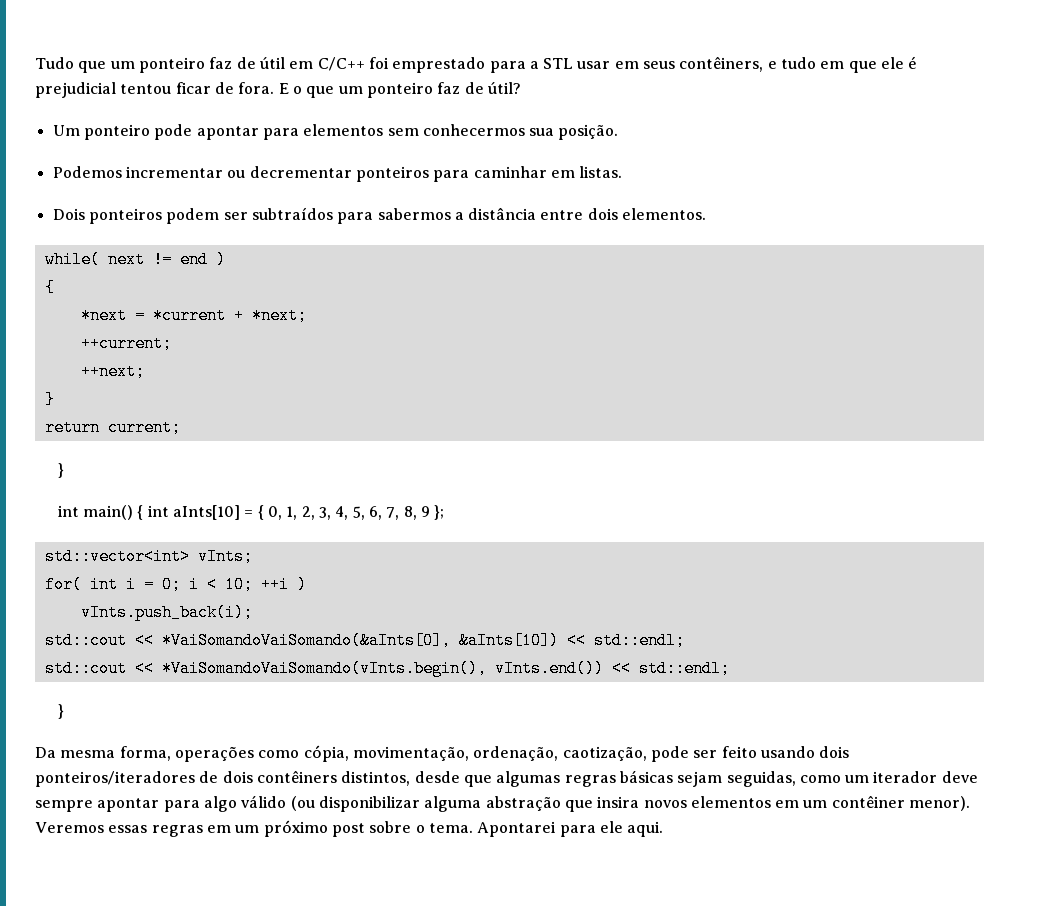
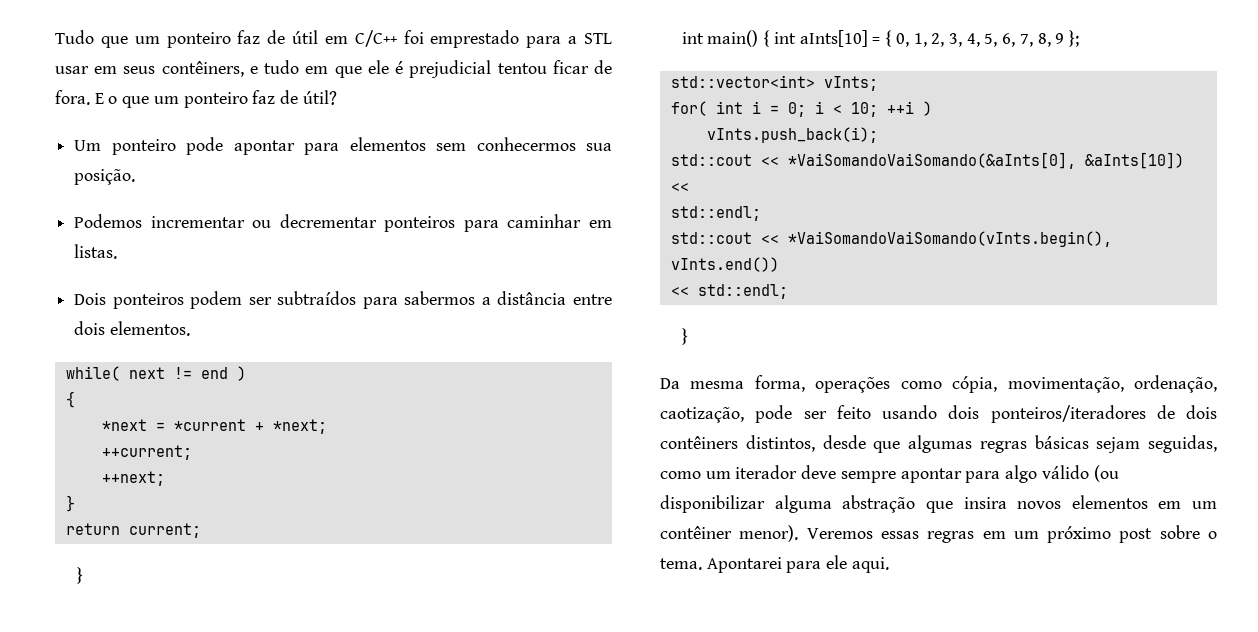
- std::cout << *VaiSomandoVaiSomando(&aInts[0], &aInts[10]) << std::endl;
+ std::cout << *VaiSomandoVaiSomando(&aInts[0], &aInts[10]) <<
+ std::endl;
- std::cout << *VaiSomandoVaiSomando(vInts.begin(), vInts.end()) << std::endl;
+ std::cout << *VaiSomandoVaiSomando(vInts.begin(), vInts.end())
+ << std::endl;

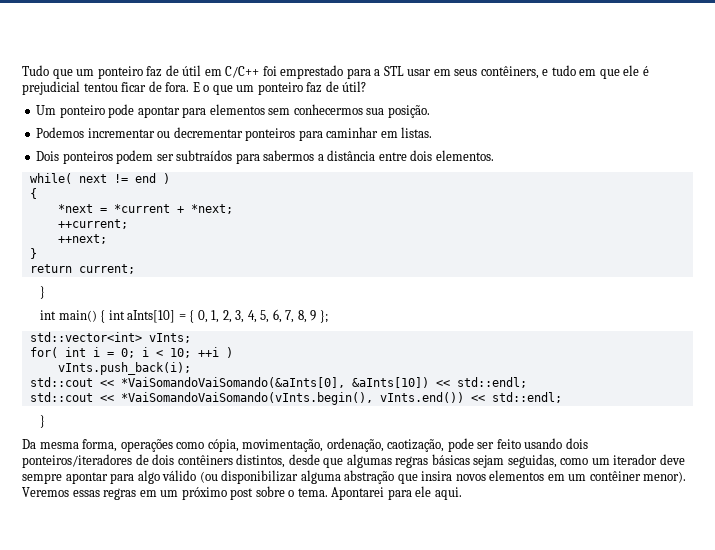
- std::cout << *VaiSomandoVaiSomando(&aInts[0], &aInts[10]) <<
- std::endl;
+ std::cout << *VaiSomandoVaiSomando(&aInts[0], &aInts[10]) << std::endl;
- std::cout << *VaiSomandoVaiSomando(vInts.begin(), vInts.end())
- << std::endl;
+ std::cout << *VaiSomandoVaiSomando(vInts.begin(), vInts.end()) << std::endl;

